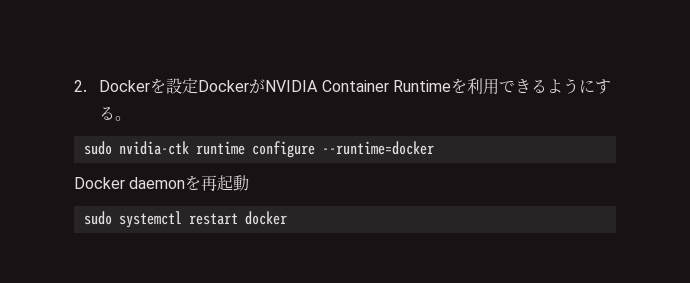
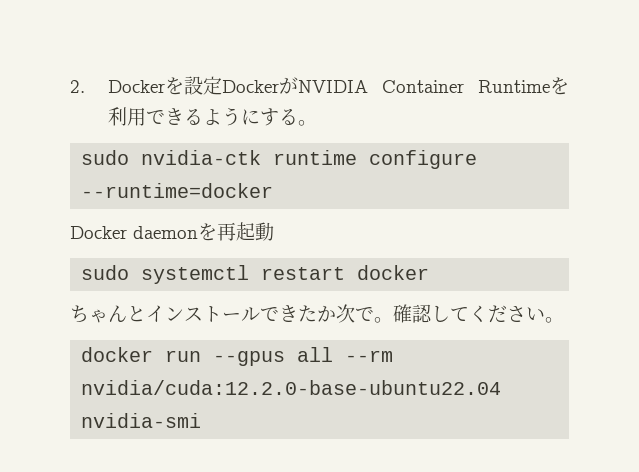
+ ちゃんとインストールできたか次で。確認してください。
+ docker run --gpus all --rm nvidia/cuda:12.2.0-base-ubuntu22.04 nvidia-smi

